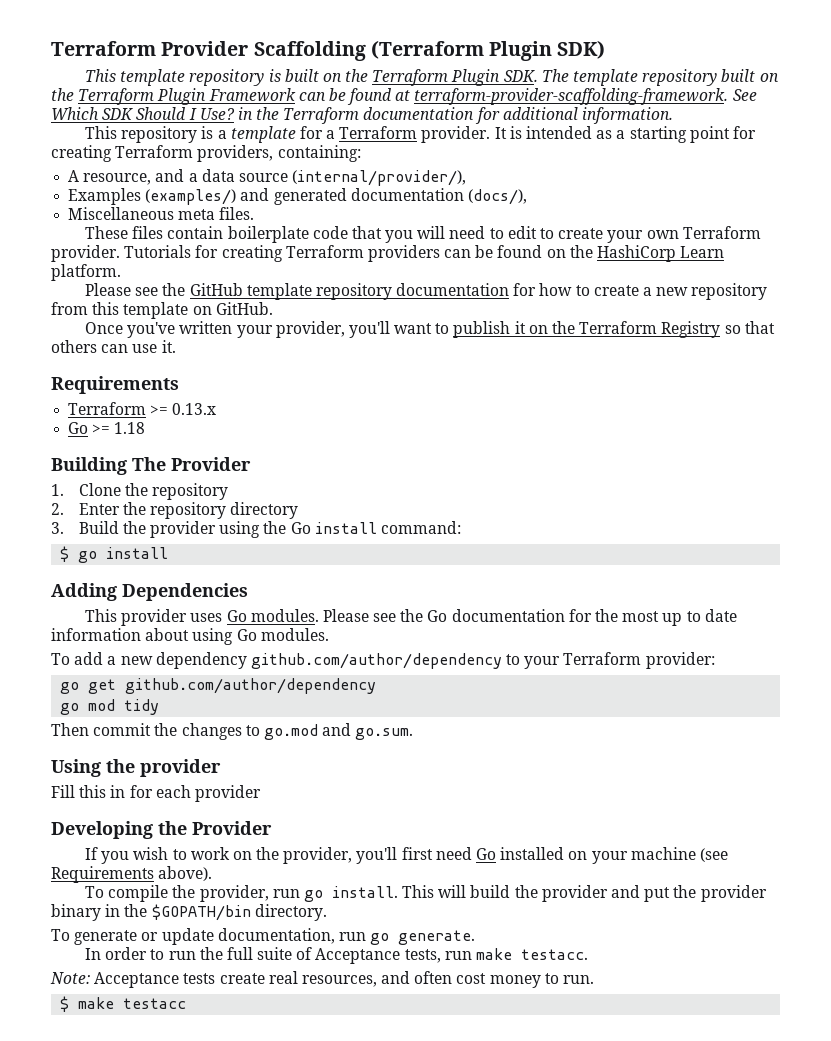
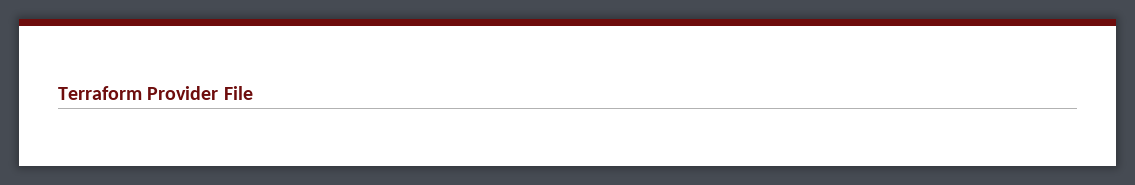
- Terraform Provider Scaffolding (Terraform Plugin SDK)
- This template repository is built on the Terraform Plugin SDK. The template repository built on the Terraform Plugin Framework can be found at terraform-provider-scaffolding-framework. See Which SDK Should I Use? in the Terraform documentation for additional information.
- This repository is a template for a Terraform provider. It is intended as a starting point for creating Terraform providers, containing:
- A resource, and a data source (internal/provider/),
- Examples (examples/) and generated documentation (docs/),
- Miscellaneous meta files.
- These files contain boilerplate code that you will need to edit to create your own Terraform provider. Tutorials for creating Terraform providers can be found on the HashiCorp Learn platform.
- Please see the GitHub template repository documentation for how to create a new repository from this template on GitHub.
- Once you've written your provider, you'll want to publish it on the Terraform Registry so that others can use it.
- Requirements
- Terraform >= 0.13.x
- Go >= 1.18
- Building The Provider
- 1. Clone the repository
- 2. Enter the repository directory
- 3. Build the provider using the Go install command:
- $ go install
- Adding Dependencies
- This provider uses Go modules. Please see the Go documentation for the most up to date information about using Go modules.
- To add a new dependency github.com/author/dependency to your Terraform provider:
- go get github.com/author/dependency
- go mod tidy
- Then commit the changes to go.mod and go.sum.
- Using the provider
- Fill this in for each provider
- Developing the Provider
- If you wish to work on the provider, you'll first need Go installed on your machine (see Requirements above).
- To compile the provider, run go install. This will build the provider and put the provider binary in the $GOPATH/bin directory.
- To generate or update documentation, run go generate.
- In order to run the full suite of Acceptance tests, run make testacc.
- Note: Acceptance tests create real resources, and often cost money to run.
- $ make testacc
+ Terraform Provider File

